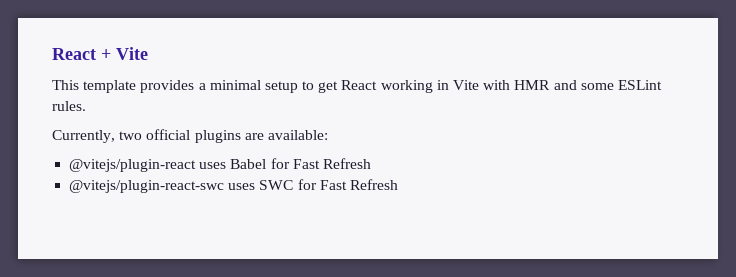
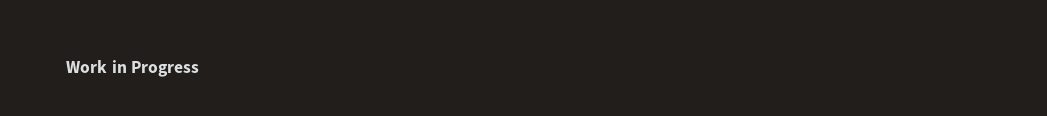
- React + Vite
- This template provides a minimal setup to get React working in Vite with HMR and some ESLint rules.
- Currently, two official plugins are available:
- @vitejs/plugin-react uses Babel for Fast Refresh
- @vitejs/plugin-react-swc uses SWC for Fast Refresh
+ Work in Progress

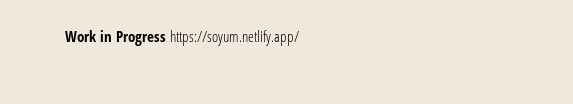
- Work in Progress
+ Work in Progress https://soyum.netlify.app/

